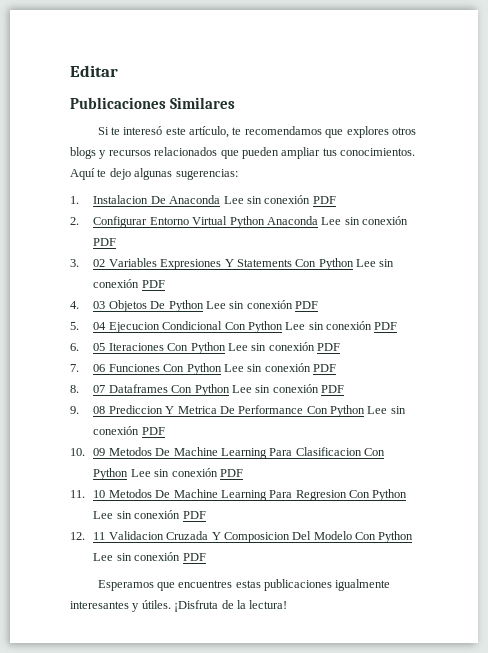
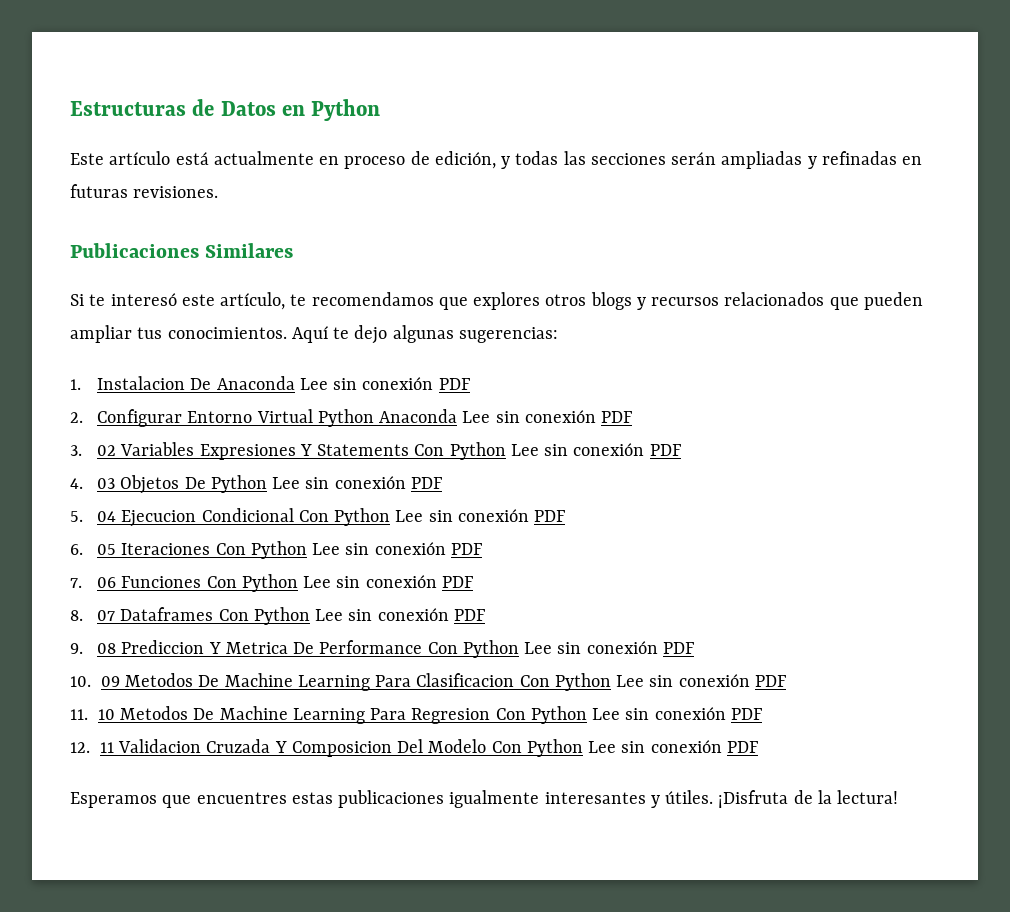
- Editar
+ Estructuras de Datos en Python
+ Este artículo está actualmente en proceso de edición, y todas las secciones serán ampliadas y refinadas en futuras revisiones.

